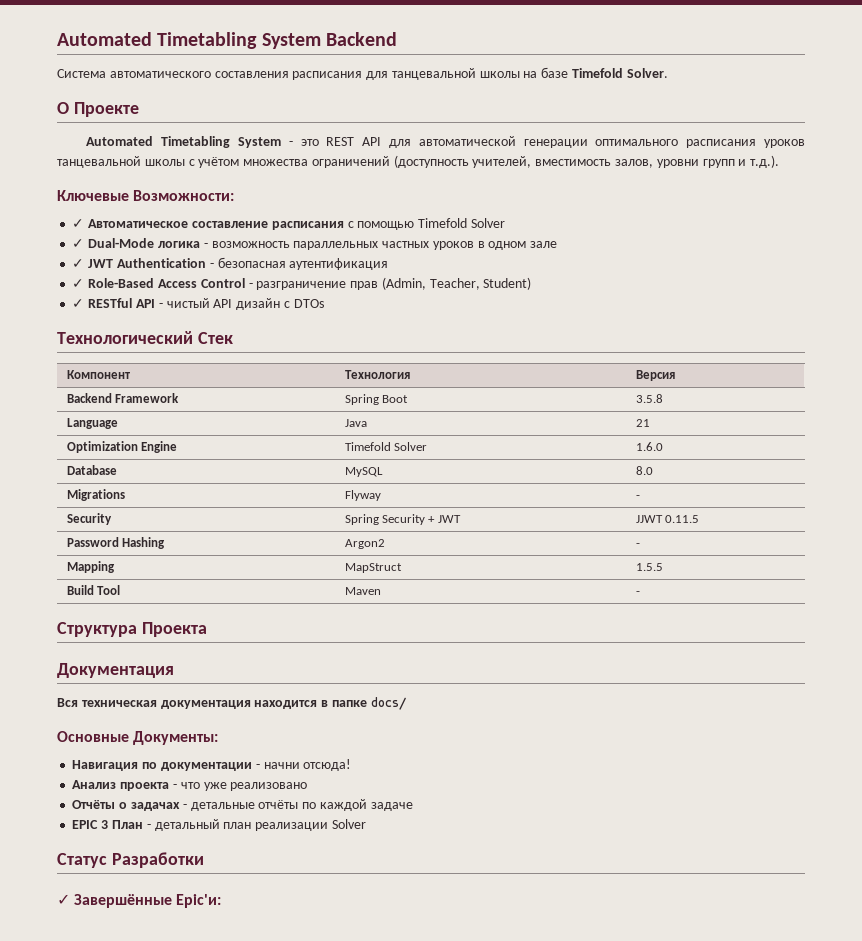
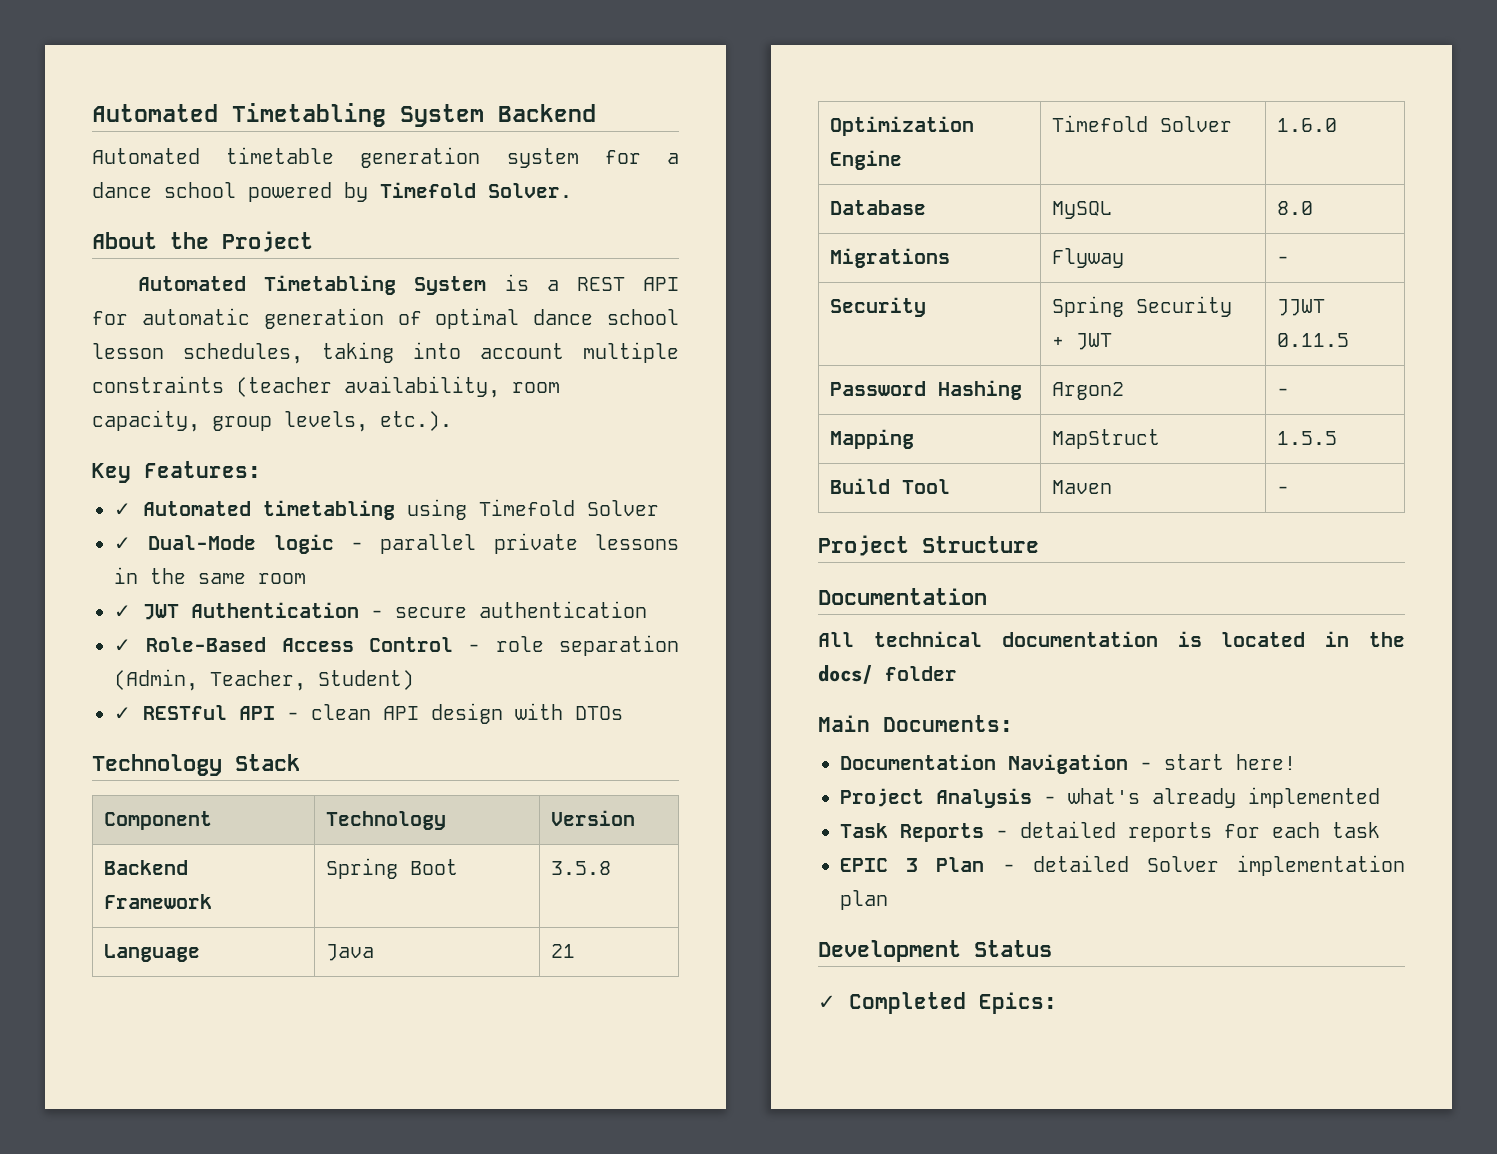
- Система автоматического составления расписания для танцевальной школы на базе Timefold Solver.
+ Automated timetable generation system for a dance school powered by Timefold Solver.
- О Проекте
- Automated Timetabling System - это REST API для автоматической генерации оптимального расписания уроков танцевальной школы с учётом множества ограничений (доступность учителей, вместимость залов, уровни групп и т.д.).
- Ключевые Возможности:
- ✓ Автоматическое составление расписания с помощью Timefold Solver
- ✓ Dual-Mode логика - возможность параллельных частных уроков в одном зале
+ About the Project
+ Automated Timetabling System is a REST API for automatic generation of optimal dance school lesson schedules, taking into account multiple constraints (teacher availability, room capacity, group levels, etc.).
+ Key Features:
+ ✓ Automated timetabling using Timefold Solver
+ ✓ Dual-Mode logic - parallel private lessons in the same room
- ✓ JWT Authentication - безопасная аутентификация
+ ✓ JWT Authentication - secure authentication
- ✓ Role-Based Access Control - разграничение прав (Admin, Teacher, Student)
+ ✓ Role-Based Access Control - role separation (Admin, Teacher, Student)
- ✓ RESTful API - чистый API дизайн с DTOs
- Технологический Стек
- Компонент | Технология | Версия
+ ✓ RESTful API - clean API design with DTOs
+ Technology Stack
+ Component | Technology | Version
- Структура Проекта
- Документация
- Вся техническая документация находится в папке docs/
- Основные Документы:
- Навигация по документации - начни отсюда!
- Анализ проекта - что уже реализовано
- Отчёты о задачах - детальные отчёты по каждой задаче
- EPIC 3 План - детальный план реализации Solver
- Статус Разработки
- ✓ Завершённые Epic'и:
+ Project Structure
+ Documentation
+ All technical documentation is located in the docs/ folder
+ Main Documents:
+ Documentation Navigation - start here!
+ Project Analysis - what's already implemented
+ Task Reports - detailed reports for each task
+ EPIC 3 Plan - detailed Solver implementation plan
+ Development Status
+ ✓ Completed Epics:

